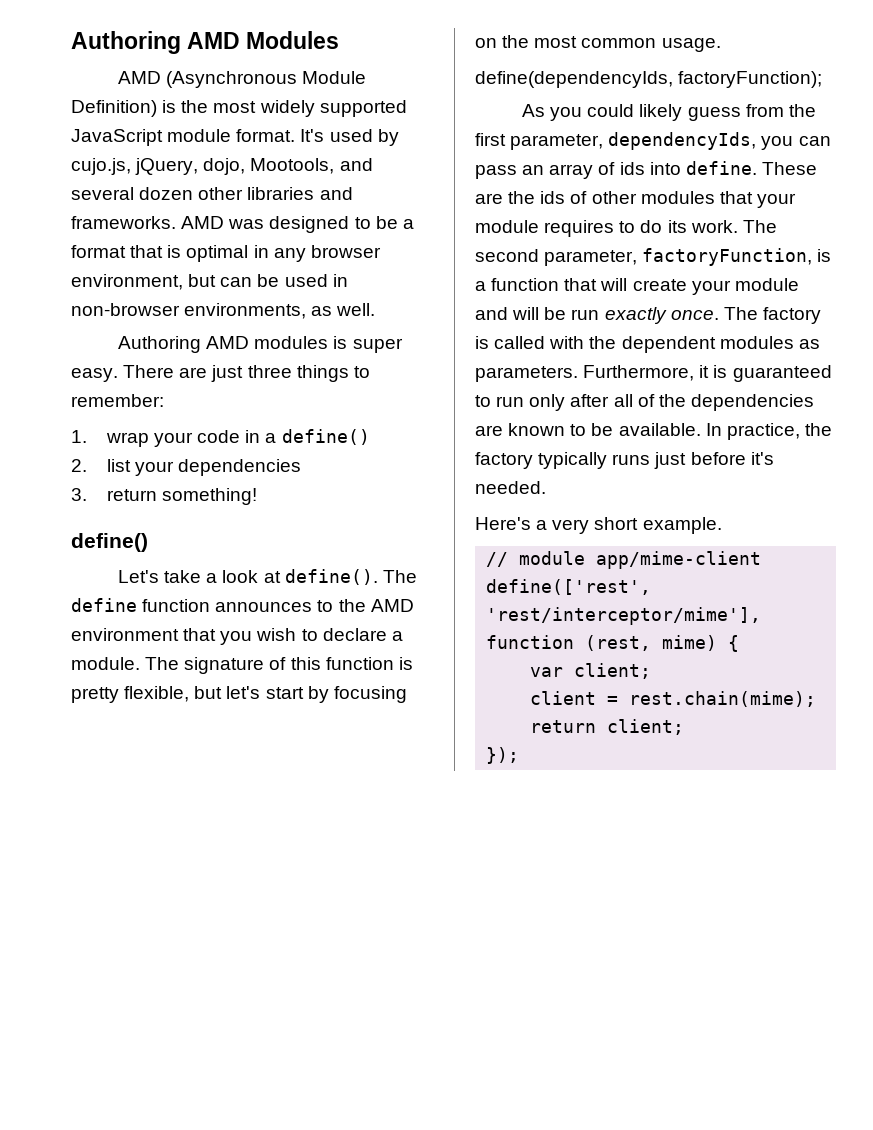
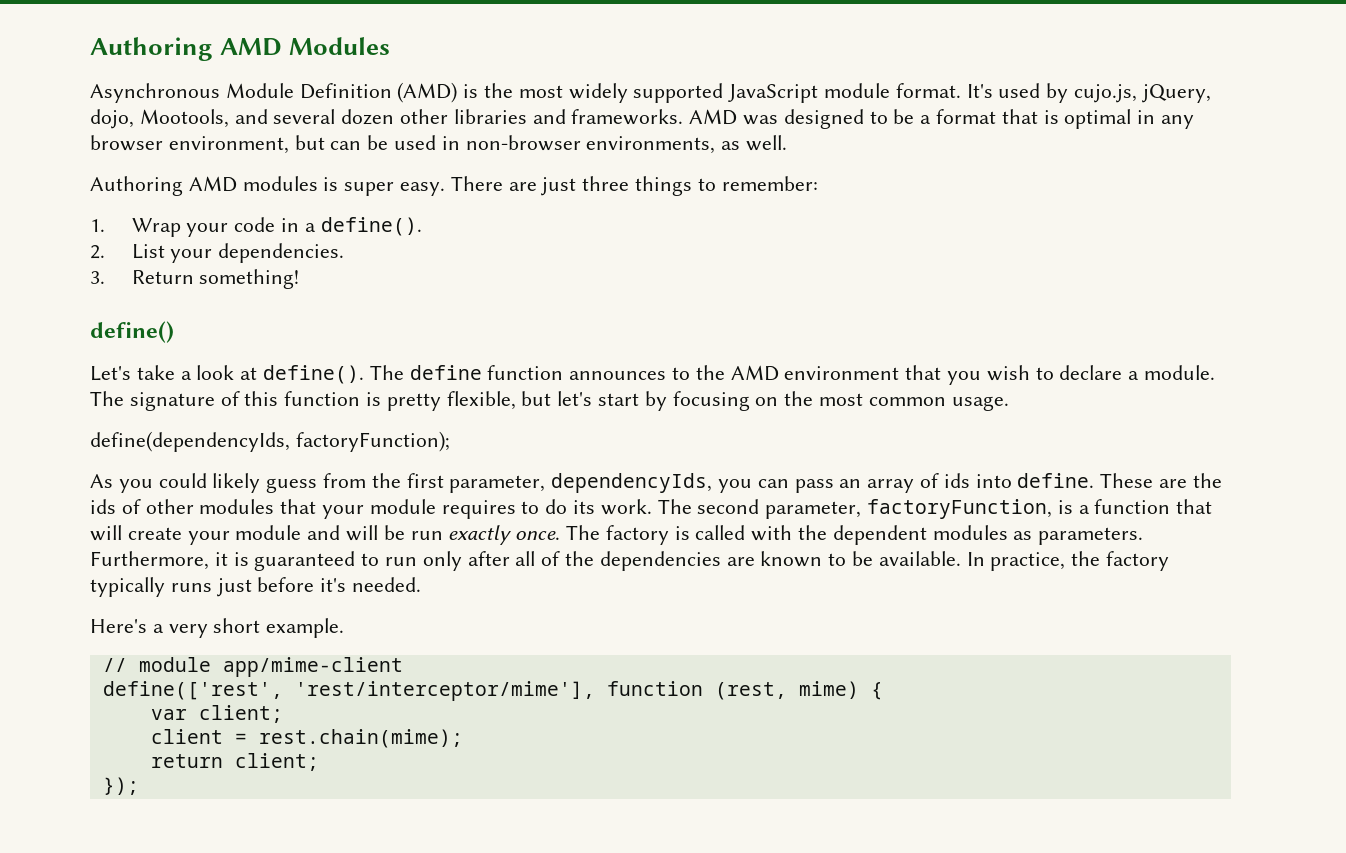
- AMD (Asynchronous Module Definition) is the most widely supported JavaScript module format.
+ Asynchronous Module Definition (AMD) is the most widely supported JavaScript module format.
- 1. wrap your code in a define()
+ 1. Wrap your code in a define().
- 2. list your dependencies
+ 2. List your dependencies.
- 3. return something!
+ 3. Return something!

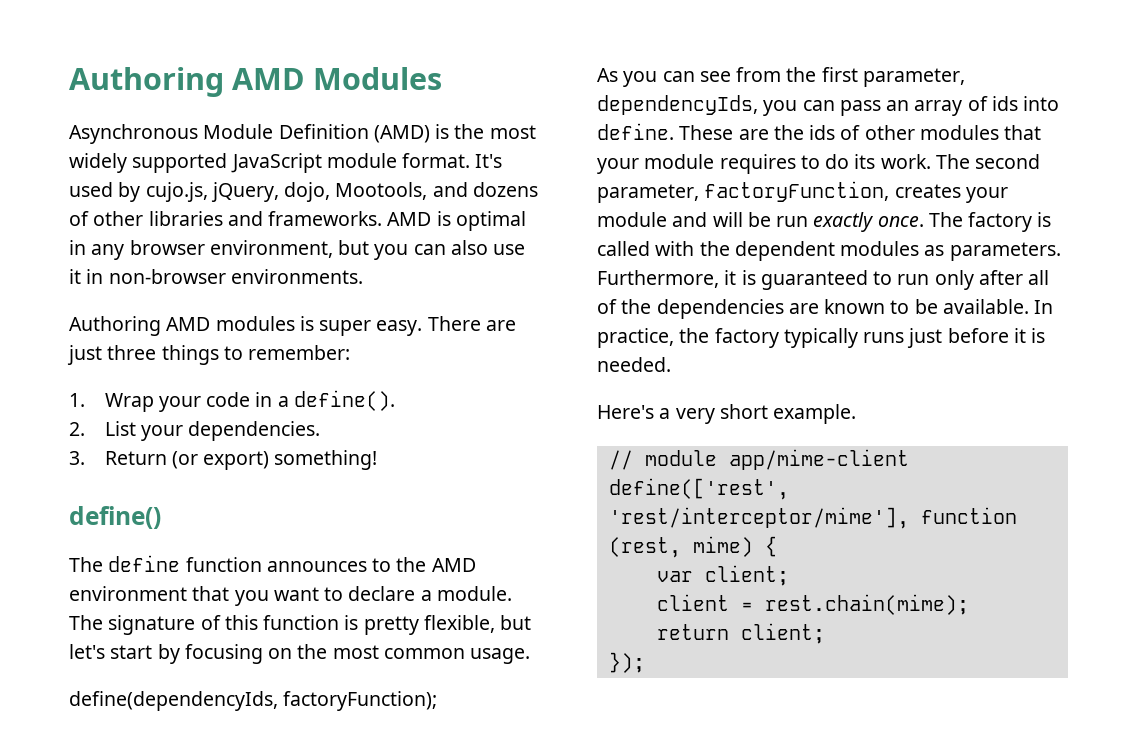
- It's used by cujo.js, jQuery, dojo, Mootools, and several dozen other libraries and frameworks.
+ It's used by cujo.js, jQuery, dojo, Mootools, and dozens of other libraries and frameworks.
- AMD was designed to be a format that is optimal in any browser environment, but can be used in non-browser environments, as well.
+ AMD is optimal in any browser environment, but you can also use it in non-browser environments.
- 3. Return something!
+ 3. Return (or export) something!
- Let's take a look at define(). The define function announces to the AMD environment that you wish to declare a module.
+ The define function announces to the AMD environment that you want to declare a module.
- As you could likely guess from the first parameter, dependencyIds, you can pass an array of ids into define.
+ As you can see from the first parameter, dependencyIds, you can pass an array of ids into define.
- The second parameter, factoryFunction, is a function that will create your module and will be run exactly once.
+ The second parameter, factoryFunction, creates your module and will be run exactly once.
- In practice, the factory typically runs just before it's needed.
+ In practice, the factory typically runs just before it is needed.

